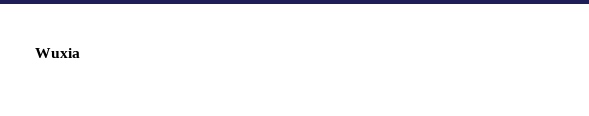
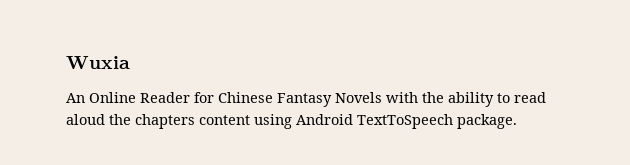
+ An Online Reader for Chinese Fantasy Novels with the ability to read aloud the chapters content using Android TextToSpeech package.

